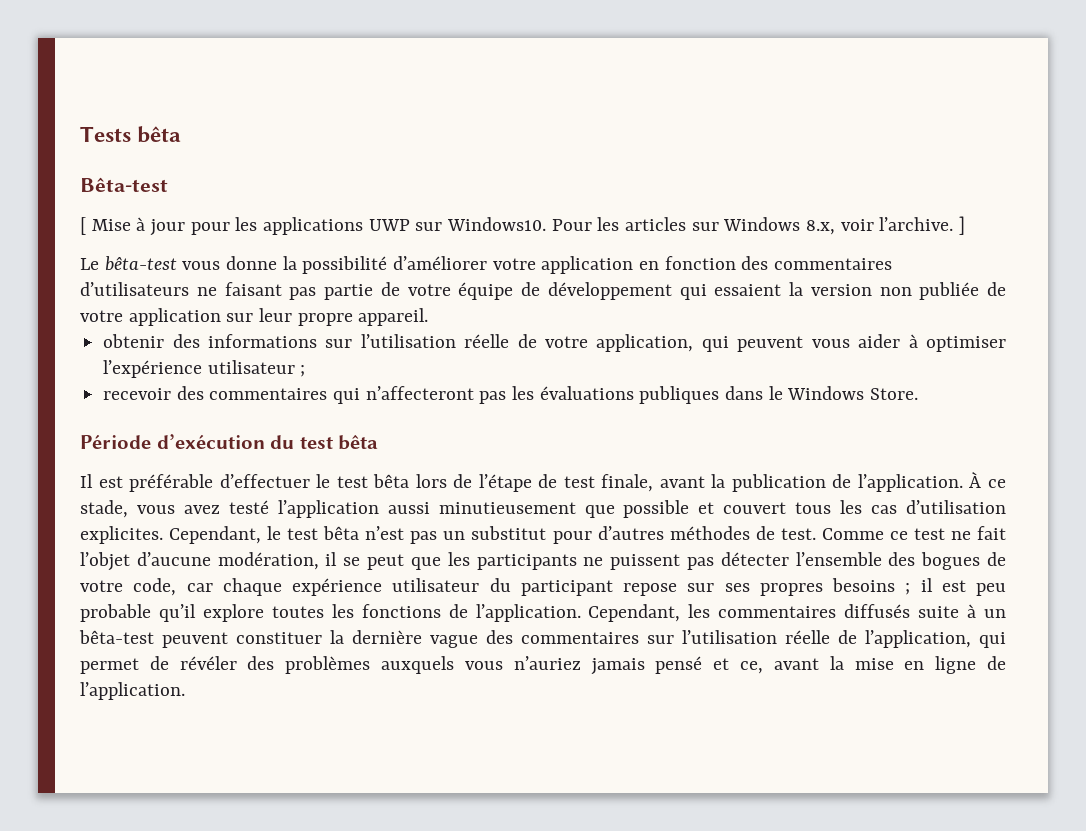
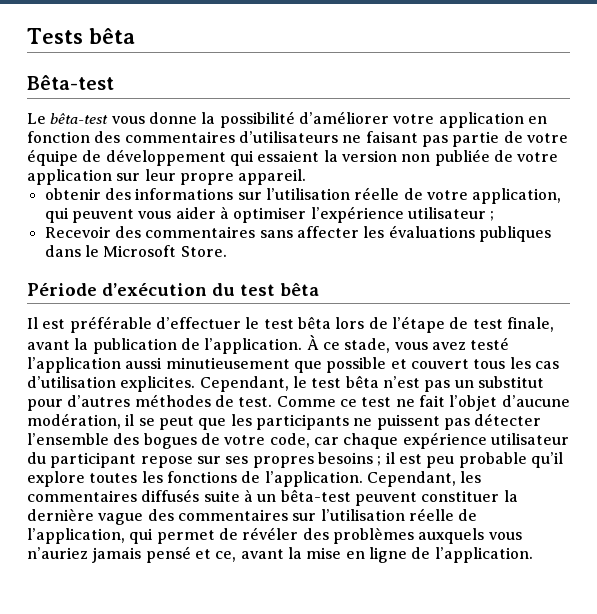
- [ Mise à jour pour les applications UWP sur Windows10. Pour les articles sur Windows 8.x, voir l’archive. ]
- recevoir des commentaires qui n’affecteront pas les évaluations publiques dans le Windows Store.
+ Recevoir des commentaires sans affecter les évaluations publiques dans le Microsoft Store.

